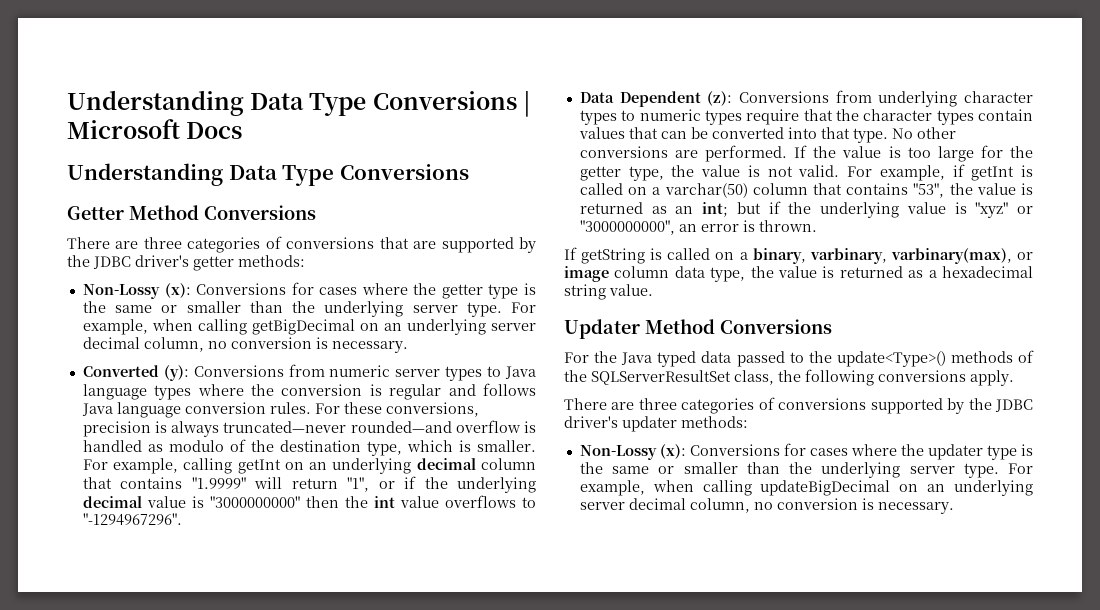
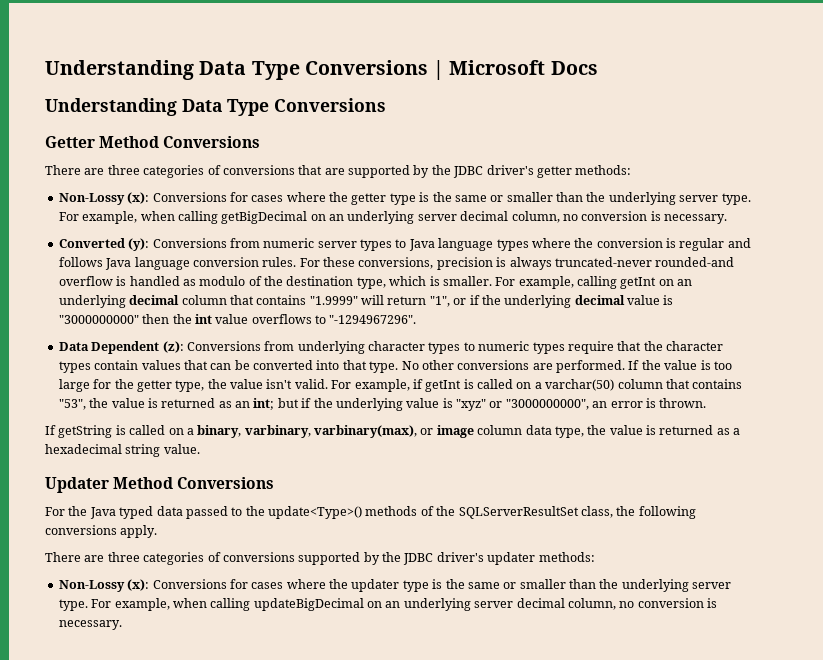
- For these conversions, precision is always truncated—never rounded—and overflow is handled as modulo of the destination type, which is smaller.
+ For these conversions, precision is always truncated-never rounded-and overflow is handled as modulo of the destination type, which is smaller.
- If the value is too large for the getter type, the value is not valid.
+ If the value is too large for the getter type, the value isn't valid.

